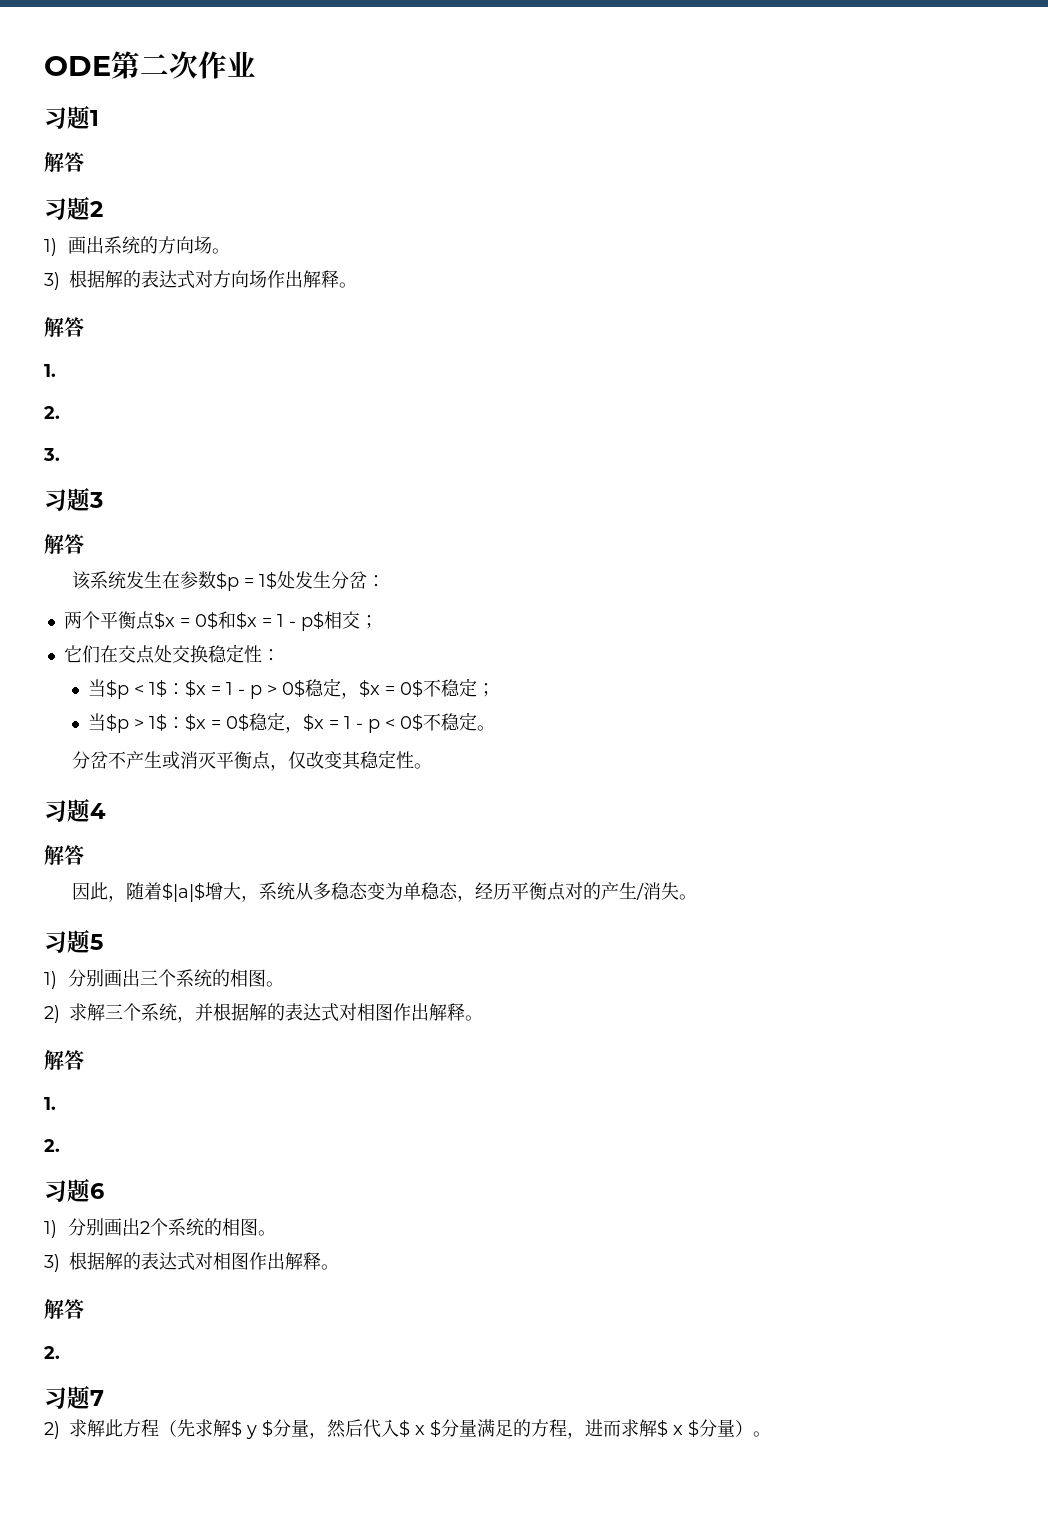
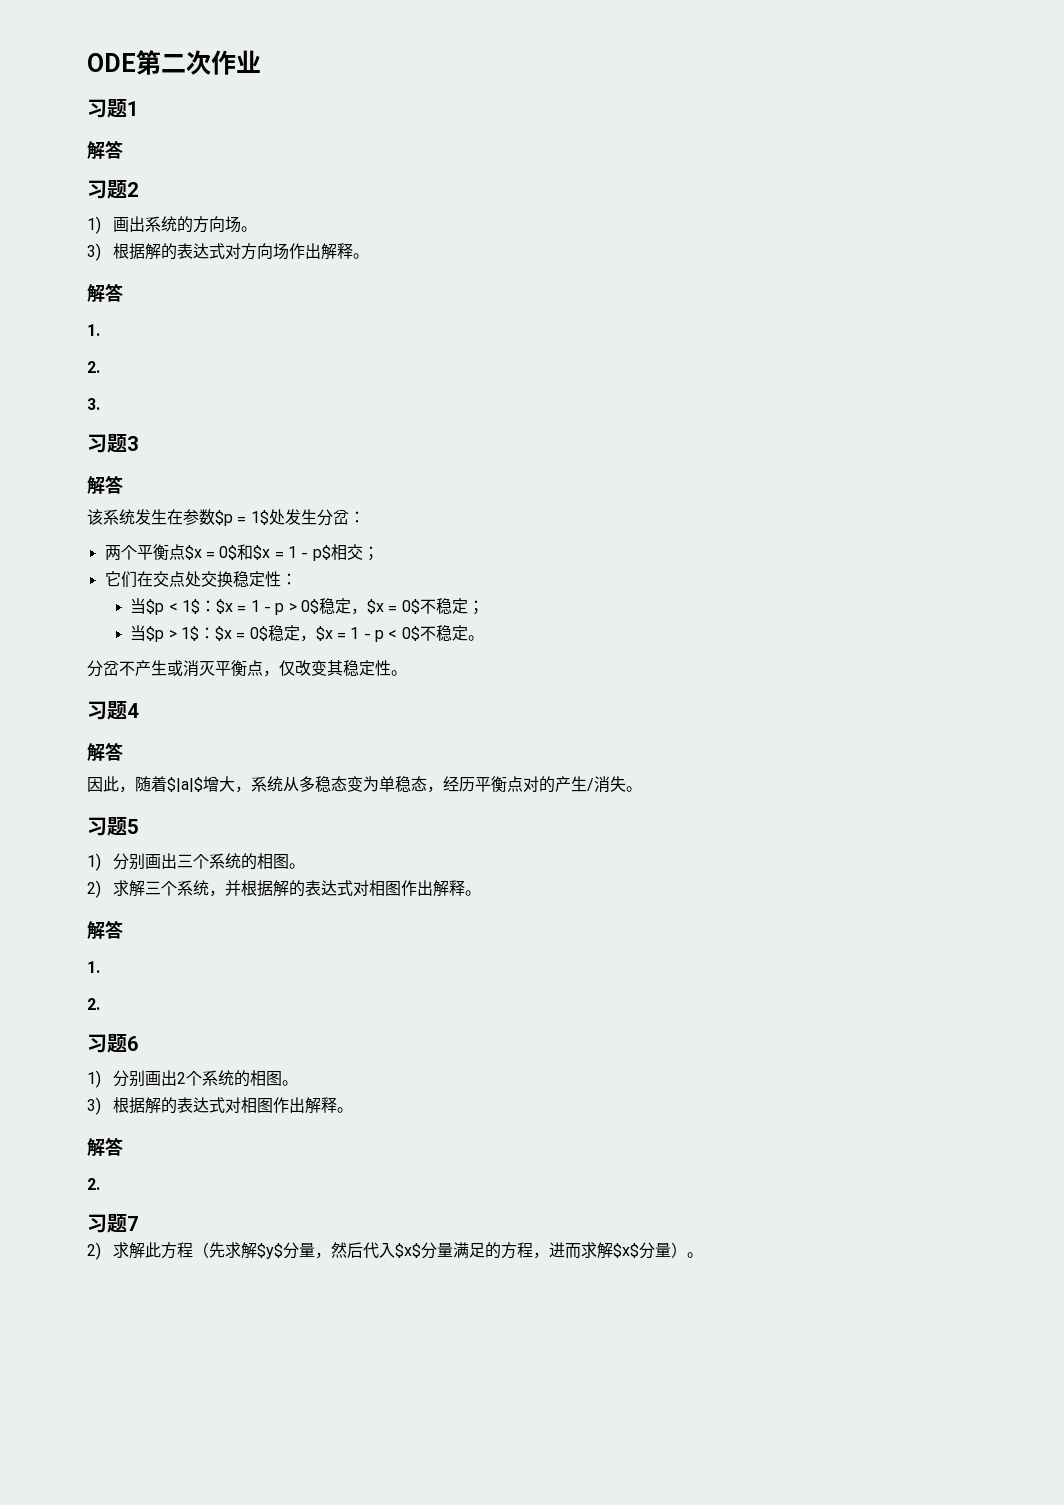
- 2)求解此方程（先求解$ y $分量，然后代入$ x $分量满足的方程，进而求解$ x $分量）。
+ 2)求解此方程（先求解$y$分量，然后代入$x$分量满足的方程，进而求解$x$分量）。

